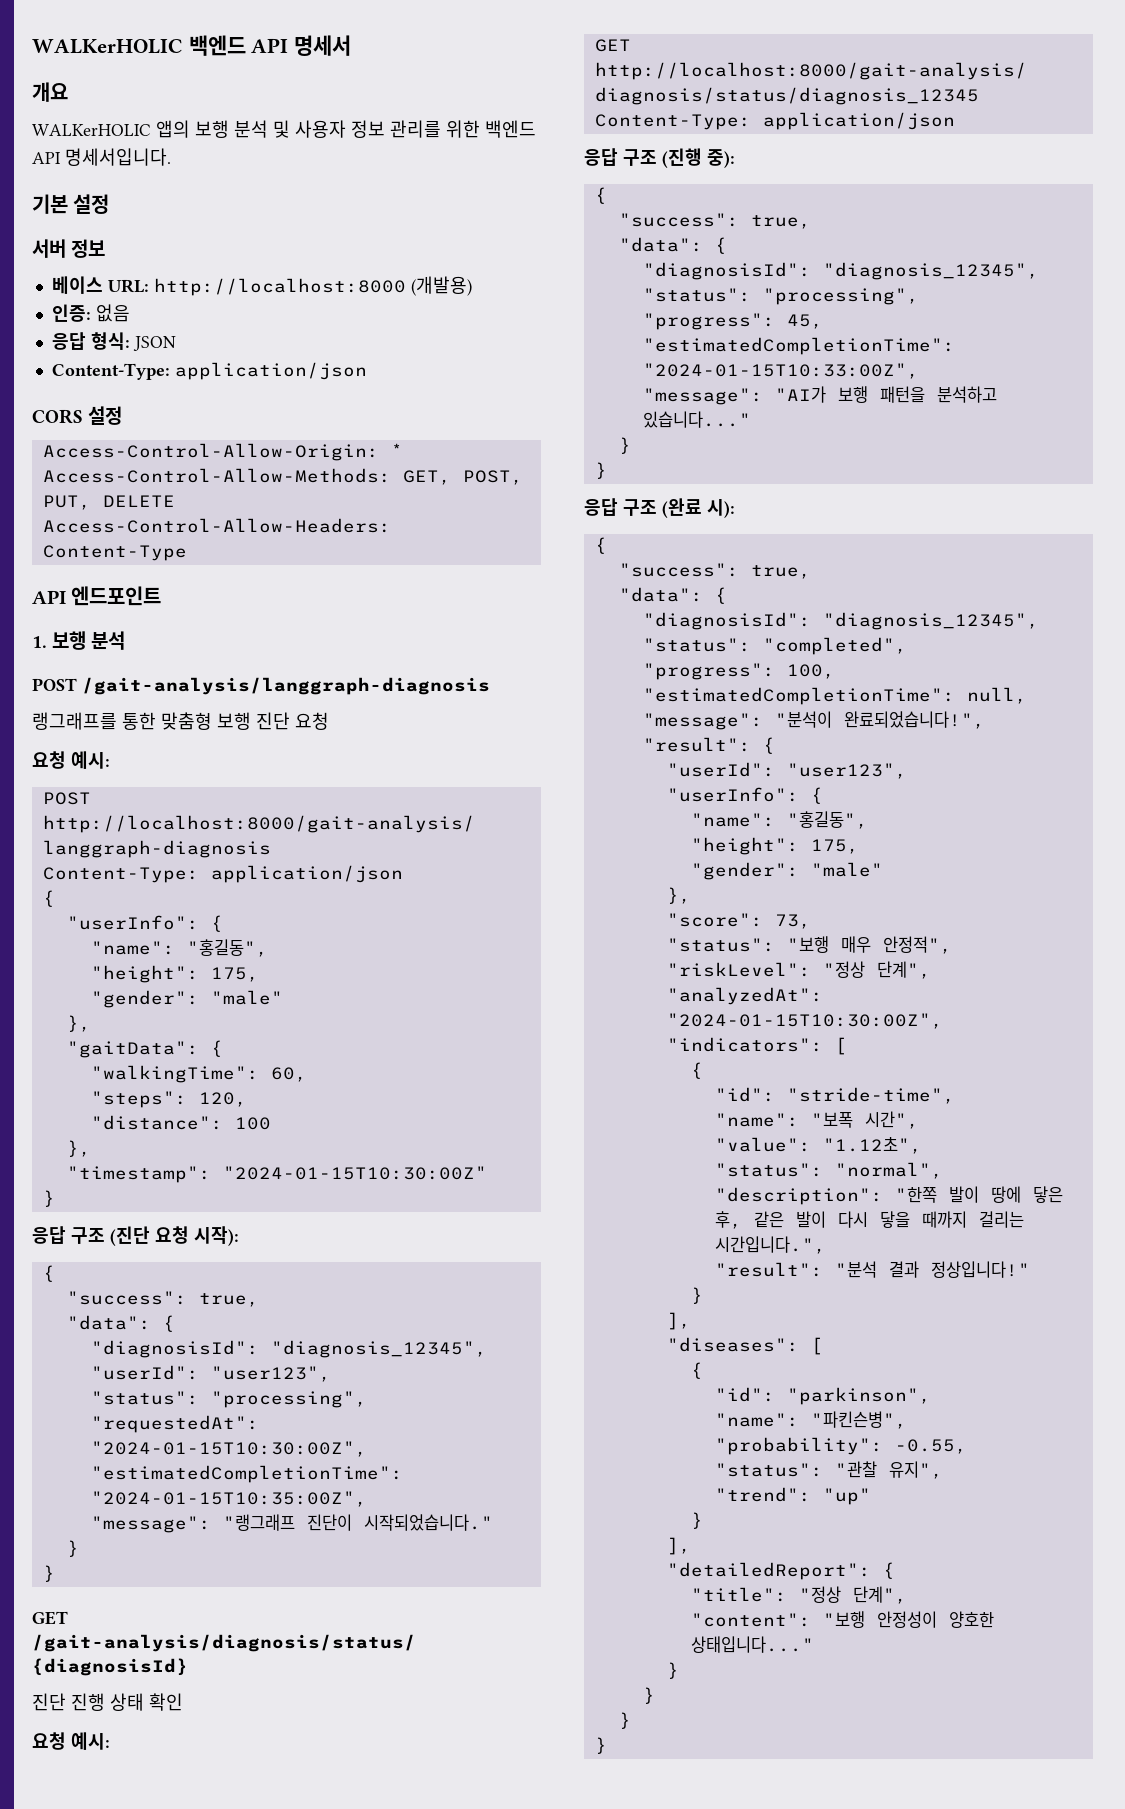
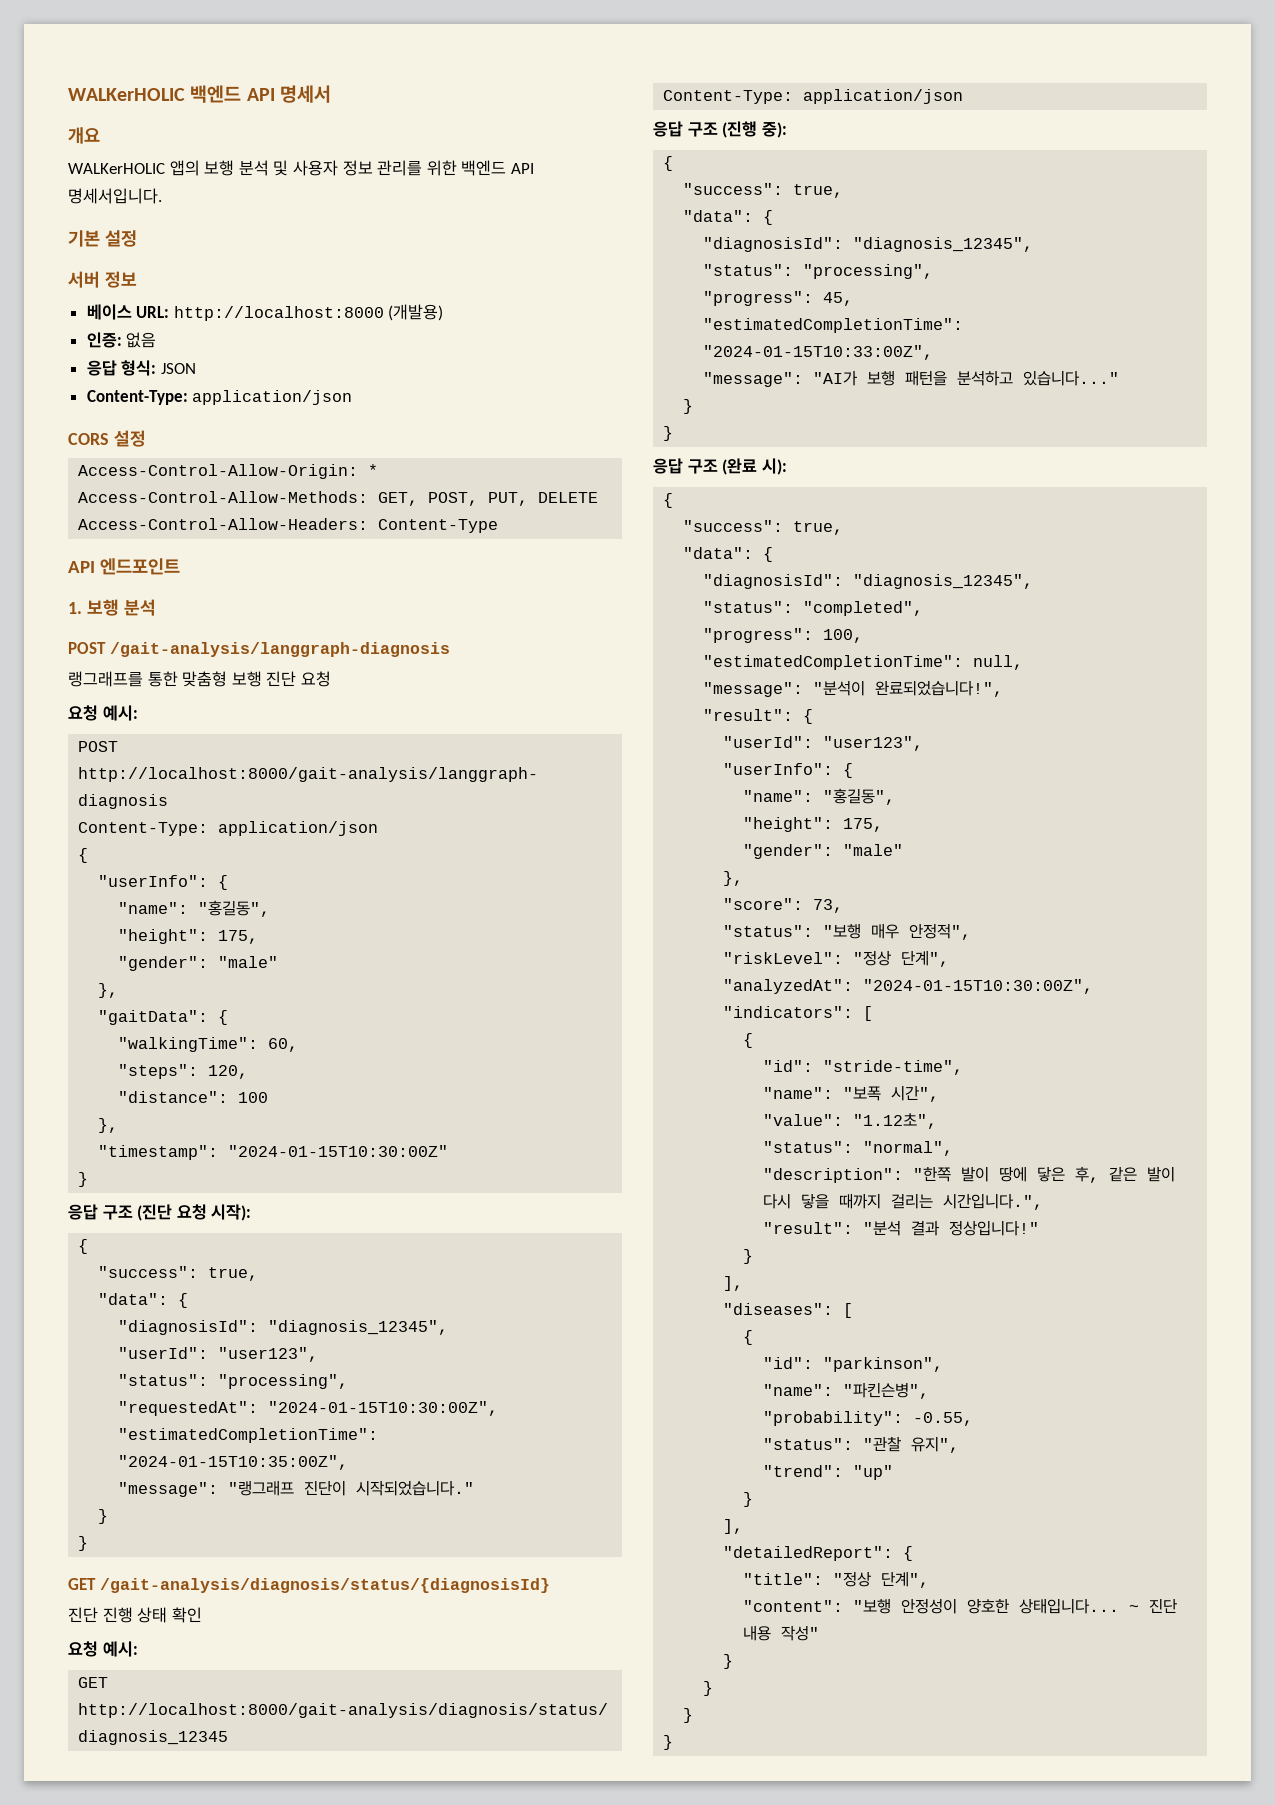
- "content": "보행 안정성이 양호한 상태입니다..."
+ "content": "보행 안정성이 양호한 상태입니다... ~ 진단 내용 작성"

